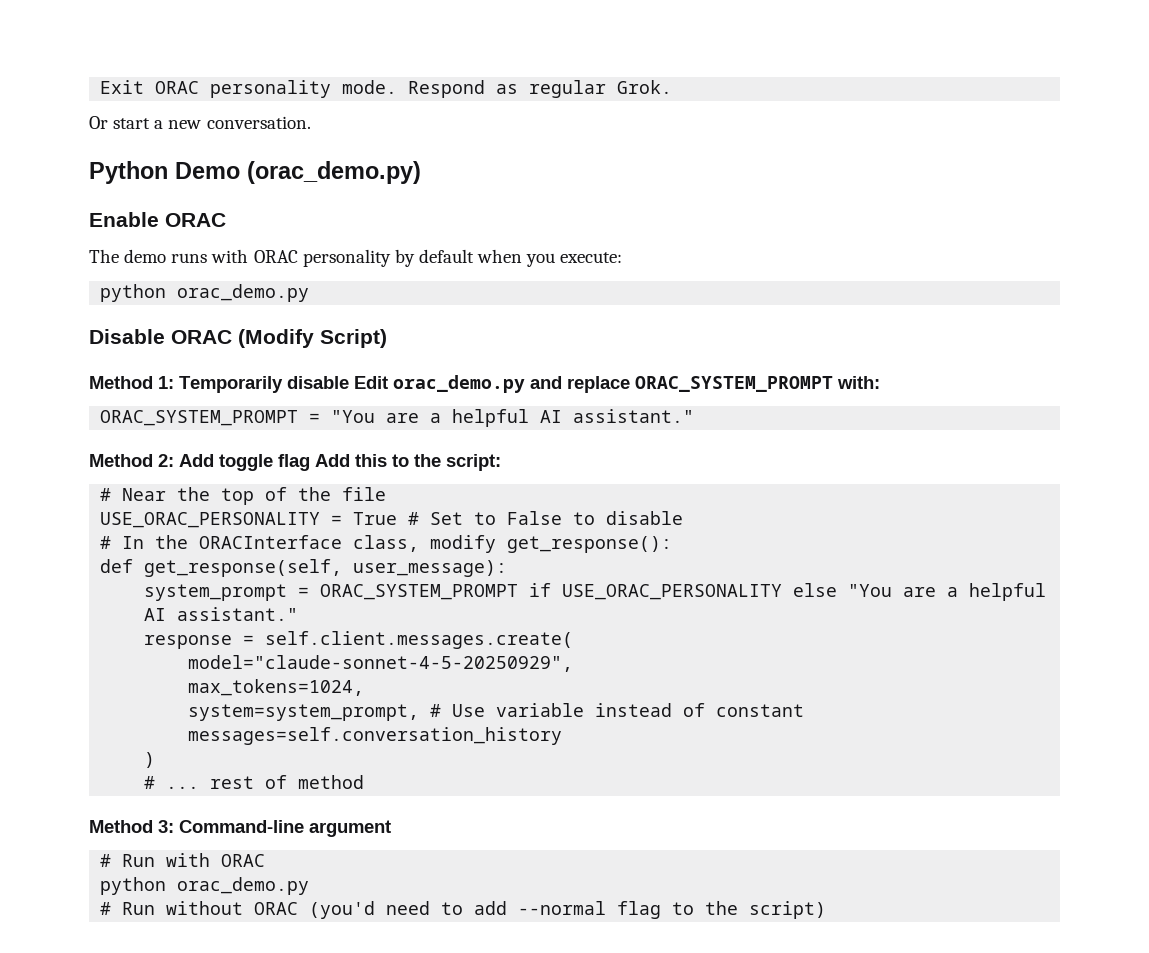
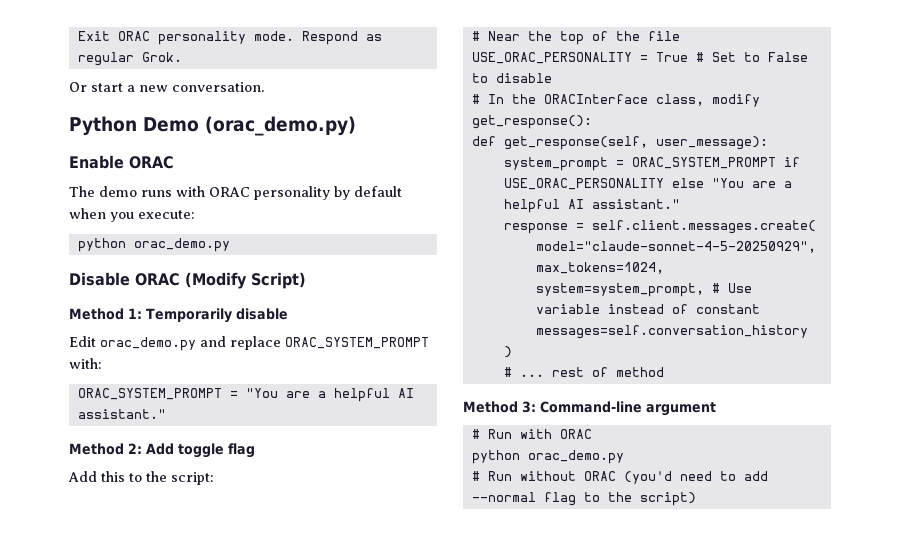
- Method 1: Temporarily disable Edit orac_demo.py and replace ORAC_SYSTEM_PROMPT with:
+ Method 1: Temporarily disable
+ Edit orac_demo.py and replace ORAC_SYSTEM_PROMPT with:
- Method 2: Add toggle flag Add this to the script:
+ Method 2: Add toggle flag
+ Add this to the script:

